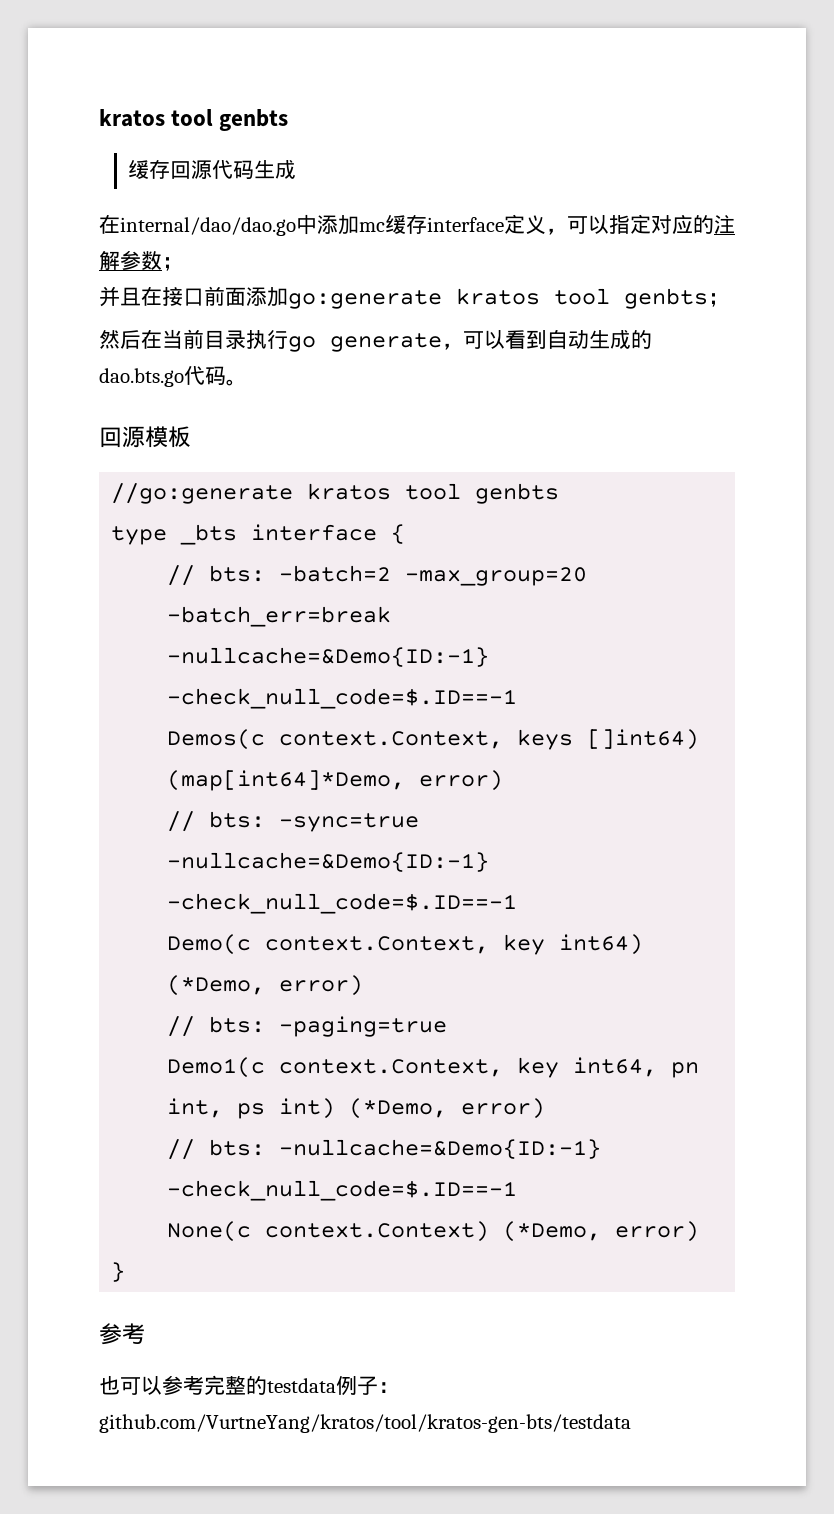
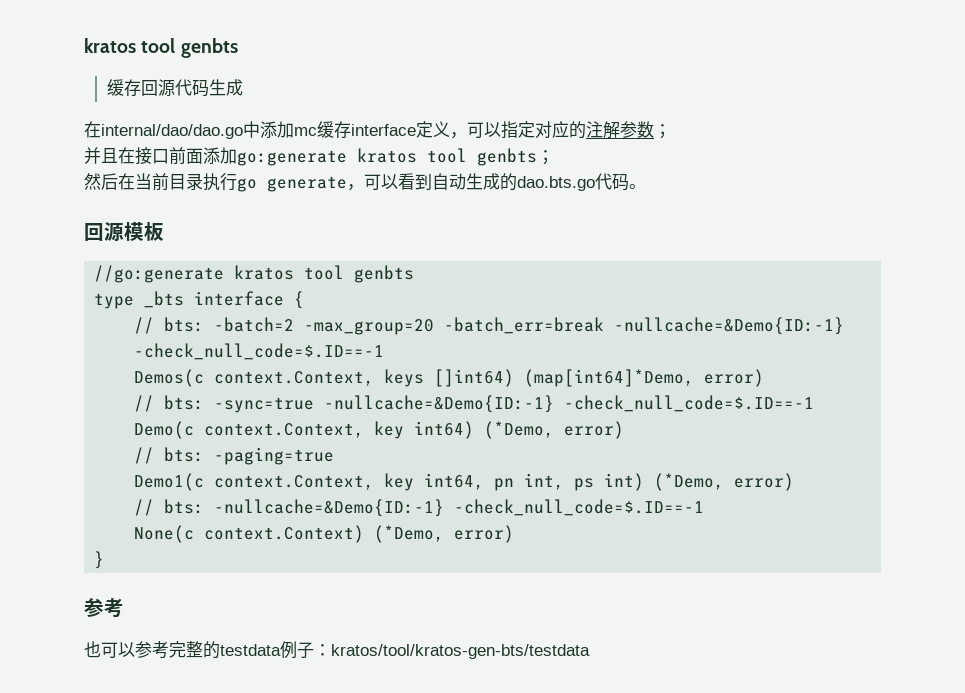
- 也可以参考完整的testdata例子：github.com/VurtneYang/kratos/tool/kratos-gen-bts/testdata
+ 也可以参考完整的testdata例子：kratos/tool/kratos-gen-bts/testdata

